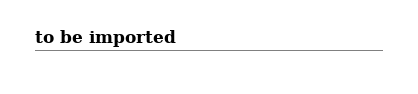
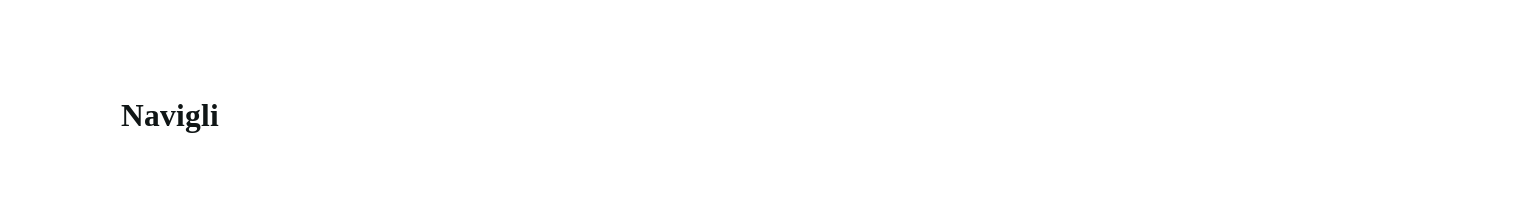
- to be imported
+ Navigli

